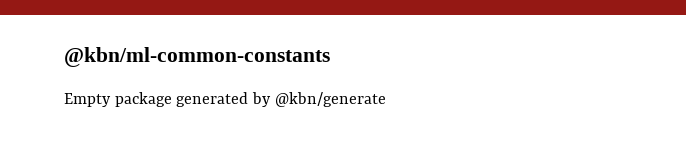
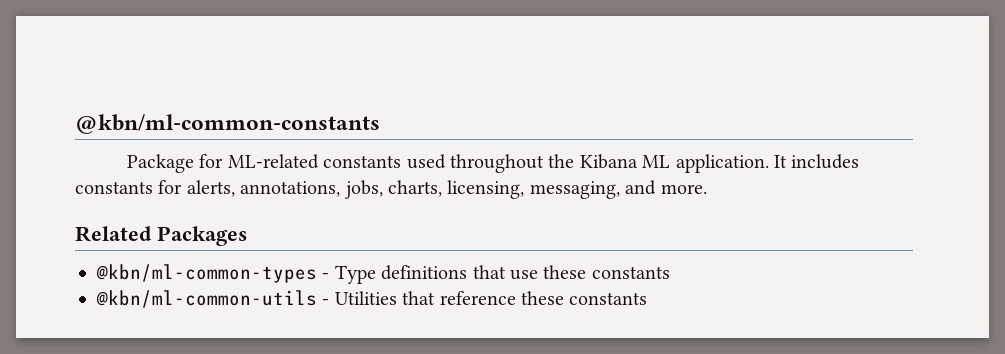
- Empty package generated by @kbn/generate
+ Package for ML-related constants used throughout the Kibana ML application. It includes constants for alerts, annotations, jobs, charts, licensing, messaging, and more.
+ Related Packages
+ @kbn/ml-common-types - Type definitions that use these constants
+ @kbn/ml-common-utils - Utilities that reference these constants

